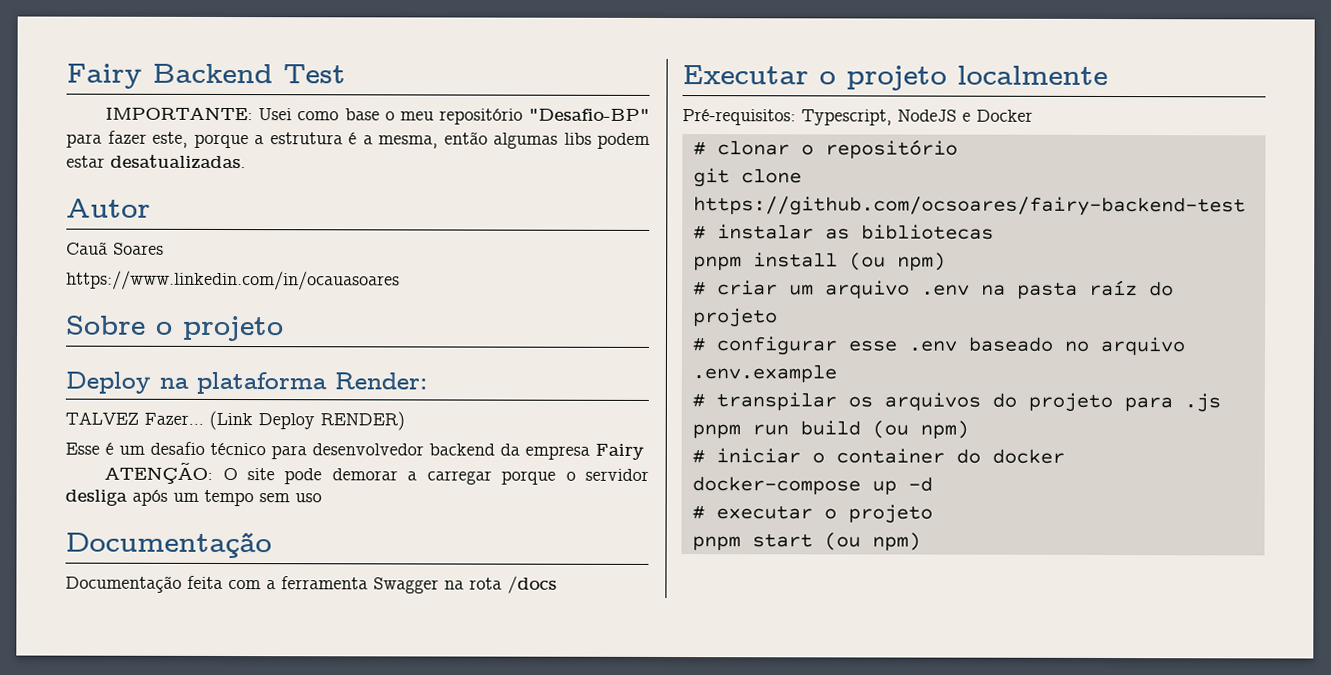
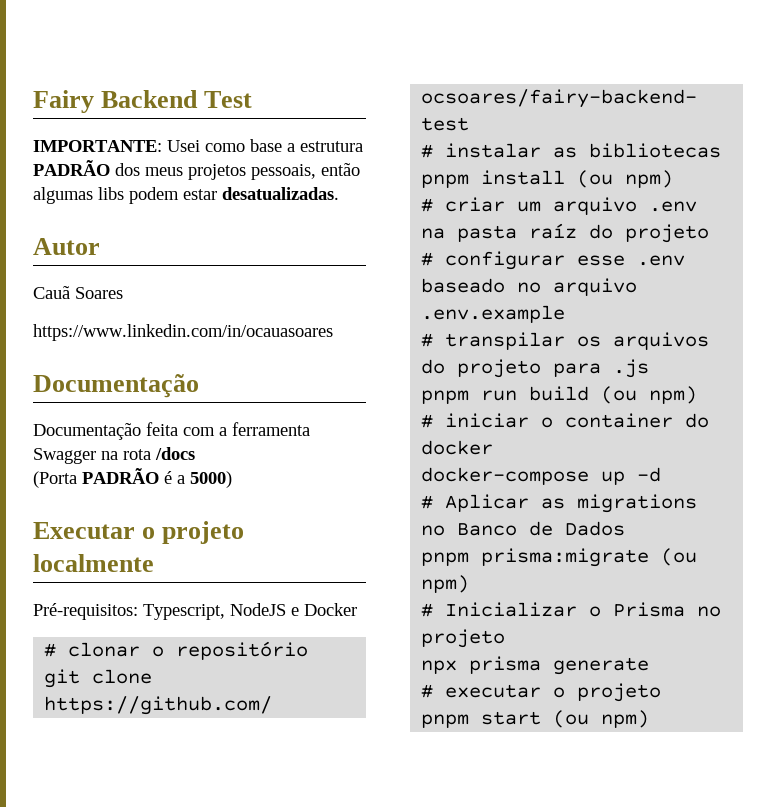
- IMPORTANTE: Usei como base o meu repositório "Desafio-BP" para fazer este, porque a estrutura é a mesma, então algumas libs podem estar desatualizadas.
+ IMPORTANTE: Usei como base a estrutura PADRÃO dos meus projetos pessoais, então algumas libs podem estar desatualizadas.
- Sobre o projeto
- Deploy na plataforma Render:
- TALVEZ Fazer... (Link Deploy RENDER)
- Esse é um desafio técnico para desenvolvedor backend da empresa Fairy
- ATENÇÃO: O site pode demorar a carregar porque o servidor desliga após um tempo sem uso
+ (Porta PADRÃO é a 5000)
+ # Aplicar as migrations no Banco de Dados
+ pnpm prisma:migrate (ou npm)
+ # Inicializar o Prisma no projeto
+ npx prisma generate

